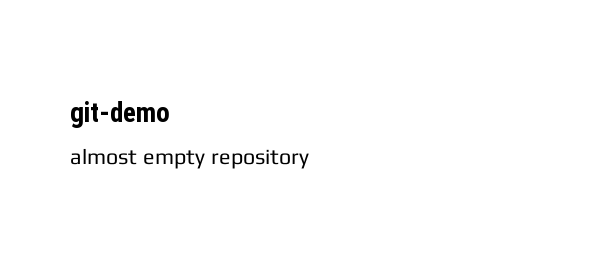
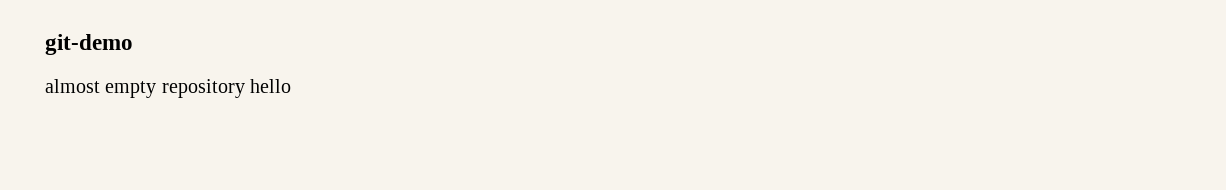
- almost empty repository
+ almost empty repository hello

